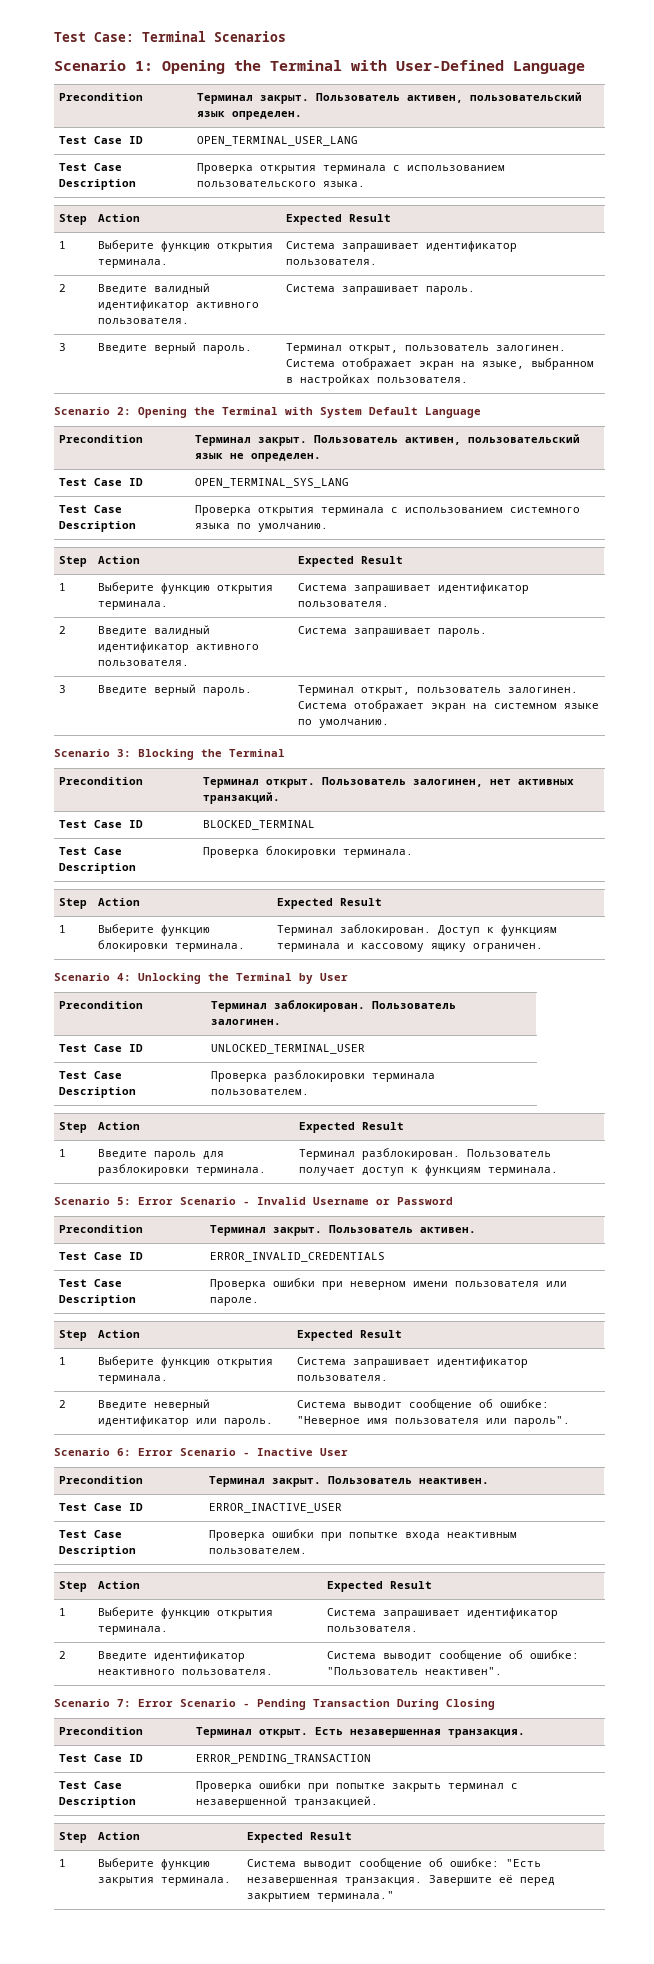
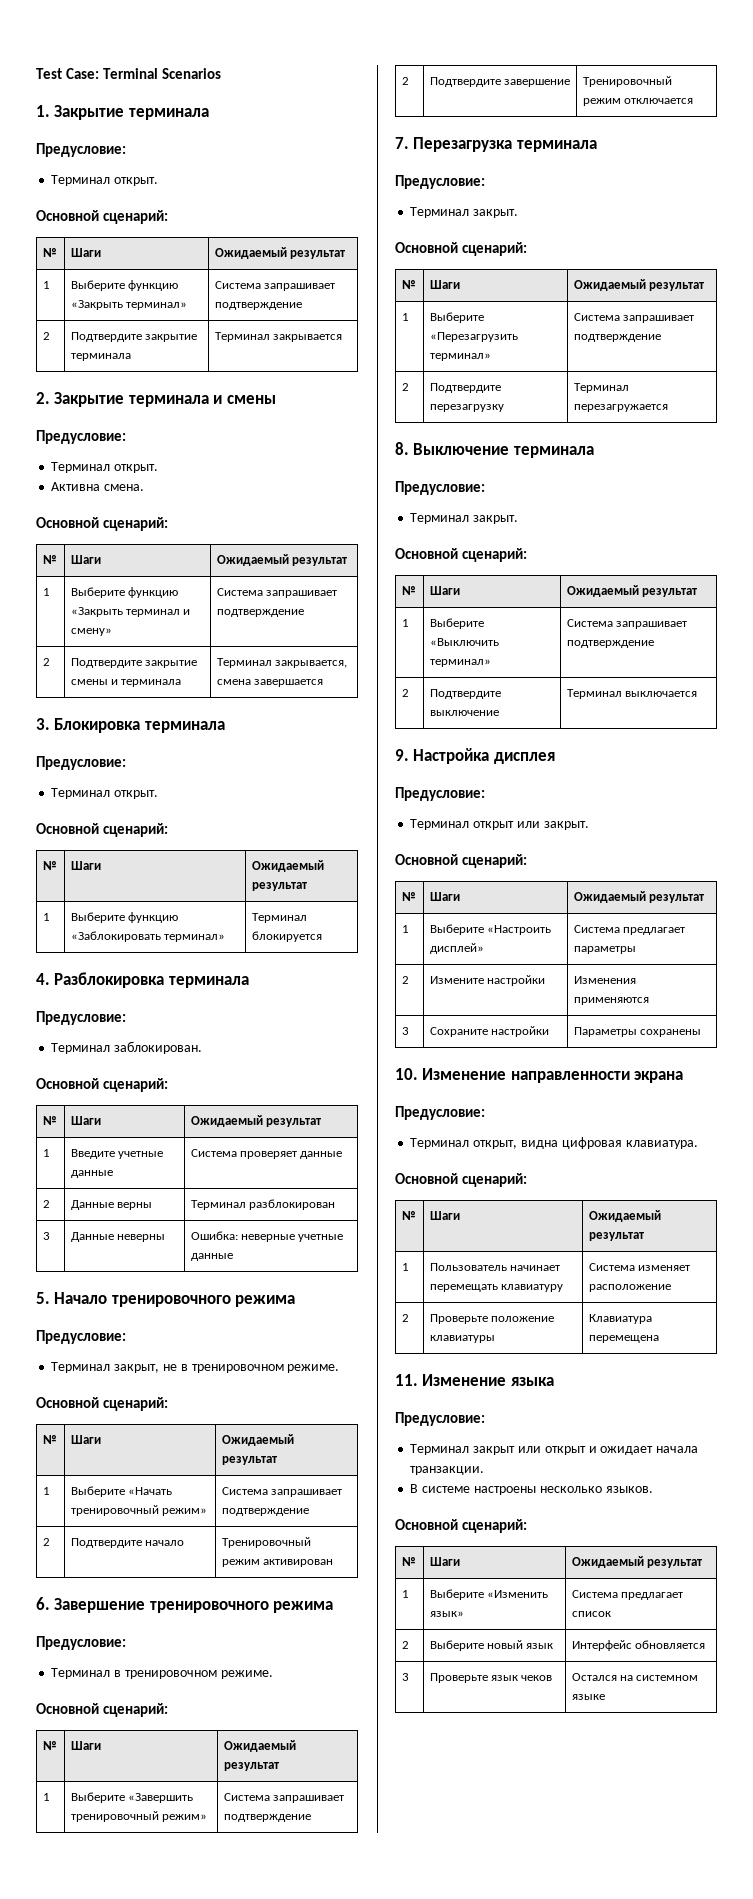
- Scenario 1: Opening the Terminal with User-Defined Language
- Precondition | Терминал закрыт. Пользователь активен, пользовательский язык определен.
- Test Case ID | OPEN_TERMINAL_USER_LANG
- Test Case Description | Проверка открытия терминала с использованием пользовательского языка.
- Step | Action | Expected Result
- 1 | Выберите функцию открытия терминала. | Система запрашивает идентификатор пользователя.
- 2 | Введите валидный идентификатор активного пользователя. | Система запрашивает пароль.
- 3 | Введите верный пароль. | Терминал открыт, пользователь залогинен. Система отображает экран на языке, выбранном в настройках пользователя.
- Scenario 2: Opening the Terminal with System Default Language
- Precondition | Терминал закрыт. Пользователь активен, пользовательский язык не определен.
- Test Case ID | OPEN_TERMINAL_SYS_LANG
- Test Case Description | Проверка открытия терминала с использованием системного языка по умолчанию.
- Step | Action | Expected Result
- 1 | Выберите функцию открытия терминала. | Система запрашивает идентификатор пользователя.
- 2 | Введите валидный идентификатор активного пользователя. | Система запрашивает пароль.
- 3 | Введите верный пароль. | Терминал открыт, пользователь залогинен. Система отображает экран на системном языке по умолчанию.
- Scenario 3: Blocking the Terminal
- Precondition | Терминал открыт. Пользователь залогинен, нет активных транзакций.
- Test Case ID | BLOCKED_TERMINAL
- Test Case Description | Проверка блокировки терминала.
- Step | Action | Expected Result
- 1 | Выберите функцию блокировки терминала. | Терминал заблокирован. Доступ к функциям терминала и кассовому ящику ограничен.
- Scenario 4: Unlocking the Terminal by User
- Precondition | Терминал заблокирован. Пользователь залогинен.
- Test Case ID | UNLOCKED_TERMINAL_USER
- Test Case Description | Проверка разблокировки терминала пользователем.
- Step | Action | Expected Result
- 1 | Введите пароль для разблокировки терминала. | Терминал разблокирован. Пользователь получает доступ к функциям терминала.
- Scenario 5: Error Scenario - Invalid Username or Password
- Precondition | Терминал закрыт. Пользователь активен.
- Test Case ID | ERROR_INVALID_CREDENTIALS
- Test Case Description | Проверка ошибки при неверном имени пользователя или пароле.
- Step | Action | Expected Result
- 1 | Выберите функцию открытия терминала. | Система запрашивает идентификатор пользователя.
- 2 | Введите неверный идентификатор или пароль. | Система выводит сообщение об ошибке: "Неверное имя пользователя или пароль".
- Scenario 6: Error Scenario - Inactive User
- Precondition | Терминал закрыт. Пользователь неактивен.
- Test Case ID | ERROR_INACTIVE_USER
- Test Case Description | Проверка ошибки при попытке входа неактивным пользователем.
- Step | Action | Expected Result
- 1 | Выберите функцию открытия терминала. | Система запрашивает идентификатор пользователя.
- 2 | Введите идентификатор неактивного пользователя. | Система выводит сообщение об ошибке: "Пользователь неактивен".
- Scenario 7: Error Scenario - Pending Transaction During Closing
- Precondition | Терминал открыт. Есть незавершенная транзакция.
- Test Case ID | ERROR_PENDING_TRANSACTION
- Test Case Description | Проверка ошибки при попытке закрыть терминал с незавершенной транзакцией.
- Step | Action | Expected Result
- 1 | Выберите функцию закрытия терминала. | Система выводит сообщение об ошибке: "Есть незавершенная транзакция. Завершите её перед закрытием терминала."
+ 1. Закрытие терминала
+ Предусловие:
+ Терминал открыт.
+ Основной сценарий:
+ № | Шаги | Ожидаемый результат
+ 1 | Выберите функцию «Закрыть терминал» | Система запрашивает подтверждение
+ 2 | Подтвердите закрытие терминала | Терминал закрывается
+ 2. Закрытие терминала и смены
+ Предусловие:
+ Терминал открыт.
+ Активна смена.
+ Основной сценарий:
+ № | Шаги | Ожидаемый результат
+ 1 | Выберите функцию «Закрыть терминал и смену» | Система запрашивает подтверждение
+ 2 | Подтвердите закрытие смены и терминала | Терминал закрывается, смена завершается
+ 3. Блокировка терминала
+ Предусловие:
+ Терминал открыт.
+ Основной сценарий:
+ № | Шаги | Ожидаемый результат
+ 1 | Выберите функцию «Заблокировать терминал» | Терминал блокируется
+ 4. Разблокировка терминала
+ Предусловие:
+ Терминал заблокирован.
+ Основной сценарий:
+ № | Шаги | Ожидаемый результат
+ 1 | Введите учетные данные | Система проверяет данные
+ 2 | Данные верны | Терминал разблокирован
+ 3 | Данные неверны | Ошибка: неверные учетные данные
+ 5. Начало тренировочного режима
+ Предусловие:
+ Терминал закрыт, не в тренировочном режиме.
+ Основной сценарий:
+ № | Шаги | Ожидаемый результат
+ 1 | Выберите «Начать тренировочный режим» | Система запрашивает подтверждение
+ 2 | Подтвердите начало | Тренировочный режим активирован
+ 6. Завершение тренировочного режима
+ Предусловие:
+ Терминал в тренировочном режиме.
+ Основной сценарий:
+ № | Шаги | Ожидаемый результат
+ 1 | Выберите «Завершить тренировочный режим» | Система запрашивает подтверждение
+ 2 | Подтвердите завершение | Тренировочный режим отключается
+ 7. Перезагрузка терминала
+ Предусловие:
+ Терминал закрыт.
+ Основной сценарий:
+ № | Шаги | Ожидаемый результат
+ 1 | Выберите «Перезагрузить терминал» | Система запрашивает подтверждение
+ 2 | Подтвердите перезагрузку | Терминал перезагружается
+ 8. Выключение терминала
+ Предусловие:
+ Терминал закрыт.
+ Основной сценарий:
+ № | Шаги | Ожидаемый результат
+ 1 | Выберите «Выключить терминал» | Система запрашивает подтверждение
+ 2 | Подтвердите выключение | Терминал выключается
+ 9. Настройка дисплея
+ Предусловие:
+ Терминал открыт или закрыт.
+ Основной сценарий:
+ № | Шаги | Ожидаемый результат
+ 1 | Выберите «Настроить дисплей» | Система предлагает параметры
+ 2 | Измените настройки | Изменения применяются
+ 3 | Сохраните настройки | Параметры сохранены
+ 10. Изменение направленности экрана
+ Предусловие:
+ Терминал открыт, видна цифровая клавиатура.
+ Основной сценарий:
+ № | Шаги | Ожидаемый результат
+ 1 | Пользователь начинает перемещать клавиатуру | Система изменяет расположение
+ 2 | Проверьте положение клавиатуры | Клавиатура перемещена
+ 11. Изменение языка
+ Предусловие:
+ Терминал закрыт или открыт и ожидает начала транзакции.
+ В системе настроены несколько языков.
+ Основной сценарий:
+ № | Шаги | Ожидаемый результат
+ 1 | Выберите «Изменить язык» | Система предлагает список
+ 2 | Выберите новый язык | Интерфейс обновляется
+ 3 | Проверьте язык чеков | Остался на системном языке

